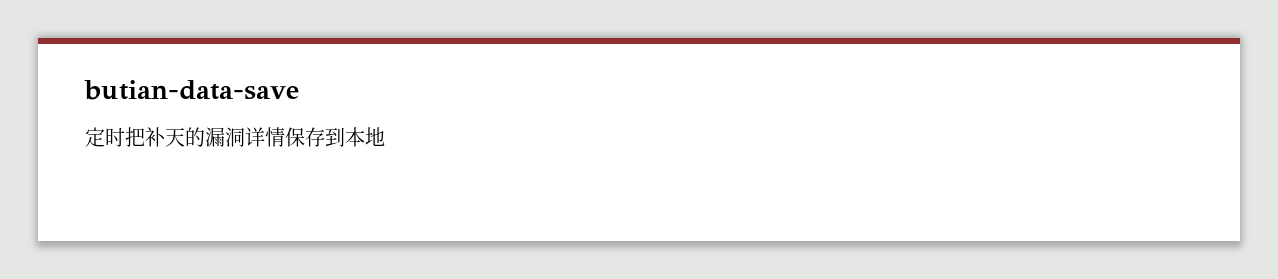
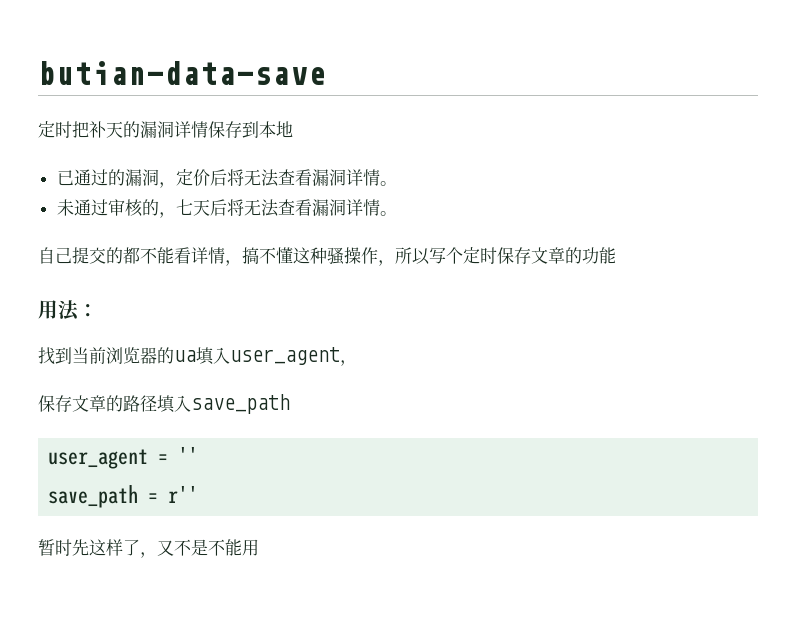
+ 已通过的漏洞，定价后将无法查看漏洞详情。
+ 未通过审核的，七天后将无法查看漏洞详情。
+ 自己提交的都不能看详情，搞不懂这种骚操作，所以写个定时保存文章的功能
+ 用法：
+ 找到当前浏览器的ua填入user_agent，
+ 保存文章的路径填入save_path
+ user_agent = ''
+ save_path = r''
+ 暂时先这样了，又不是不能用

